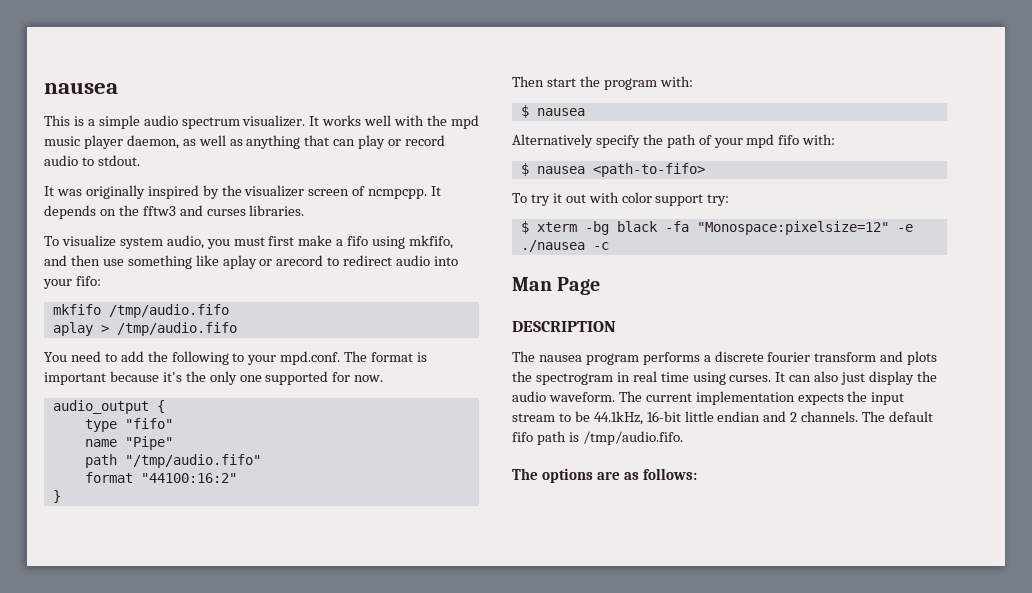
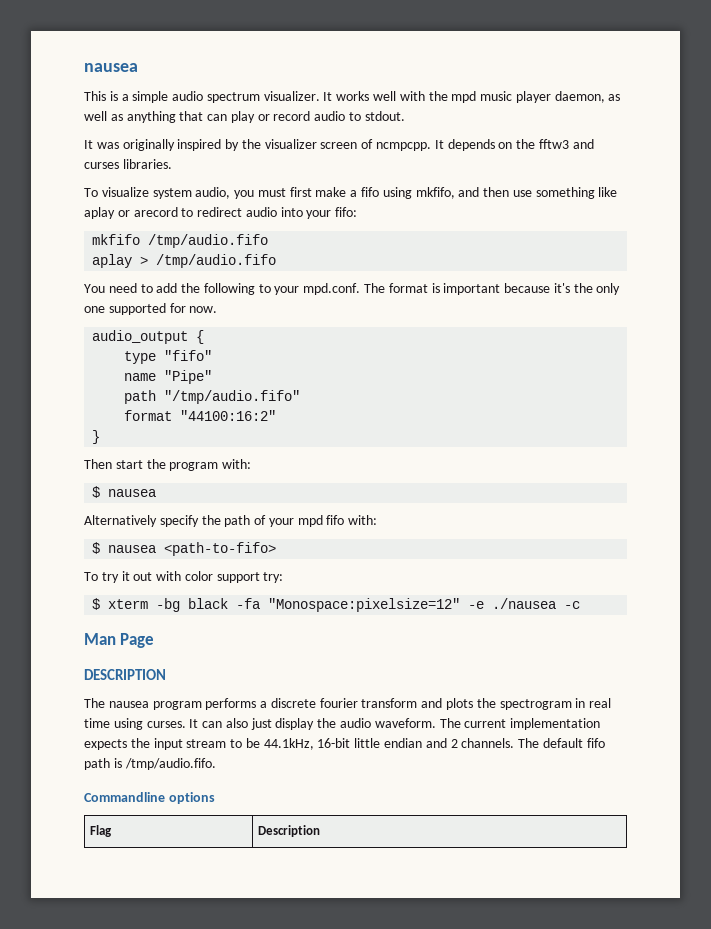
- The options are as follows:
+ Commandline options
+ Flag | Description

